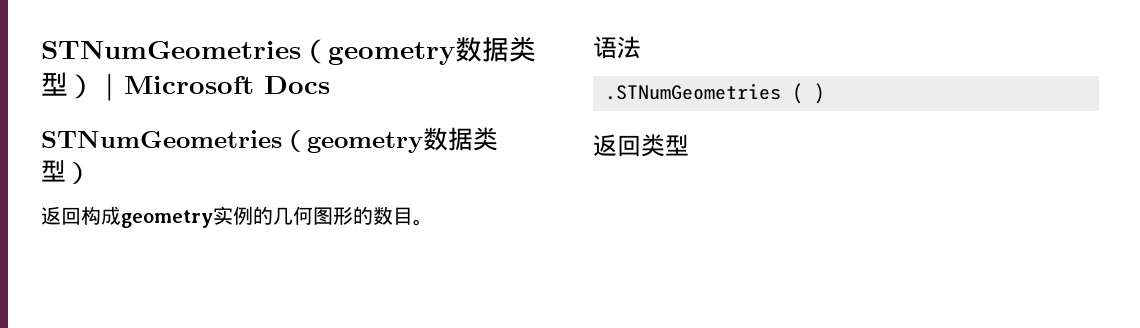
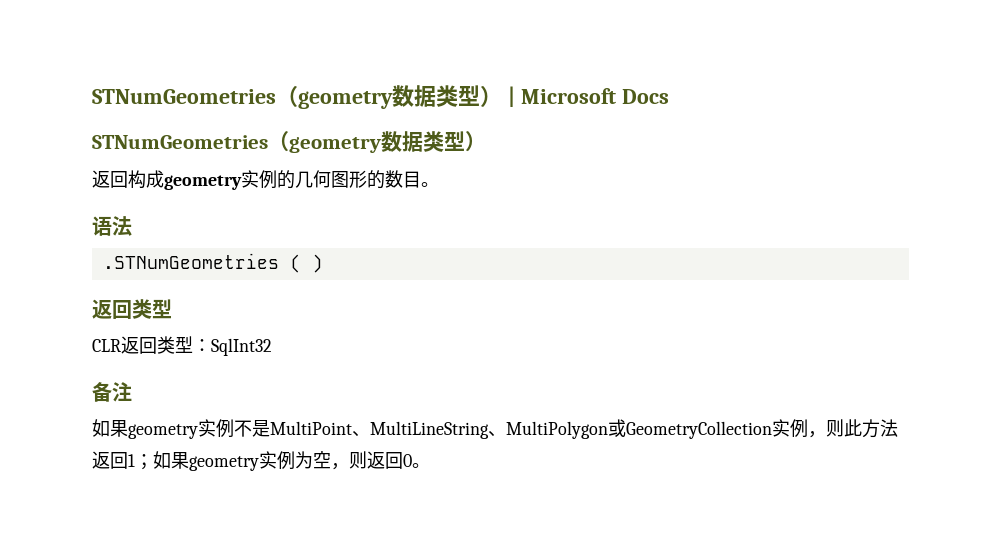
+ CLR返回类型：SqlInt32
+ 备注
+ 如果geometry实例不是MultiPoint、MultiLineString、MultiPolygon或GeometryCollection实例，则此方法返回1；如果geometry实例为空，则返回0。

